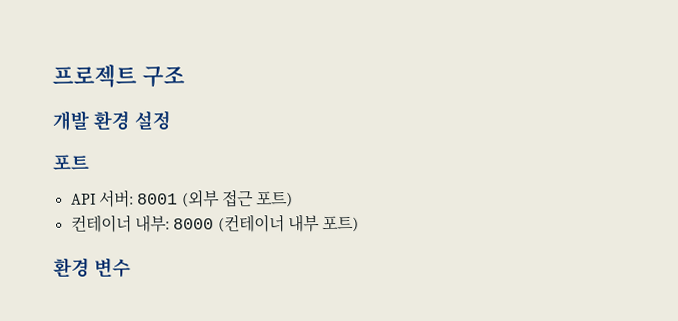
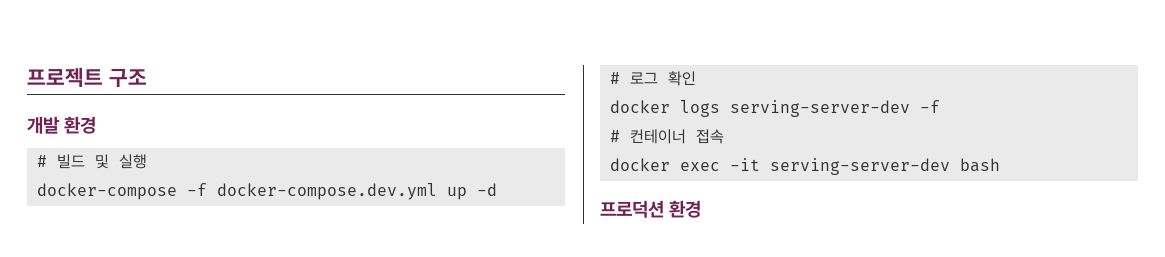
- 개발 환경 설정
- 포트
- API 서버: 8001 (외부 접근 포트)
- 컨테이너 내부: 8000 (컨테이너 내부 포트)
- 환경 변수
+ 개발 환경
+ # 빌드 및 실행
+ docker-compose -f docker-compose.dev.yml up -d
+ # 로그 확인
+ docker logs serving-server-dev -f
+ # 컨테이너 접속
+ docker exec -it serving-server-dev bash
+ 프로덕션 환경

